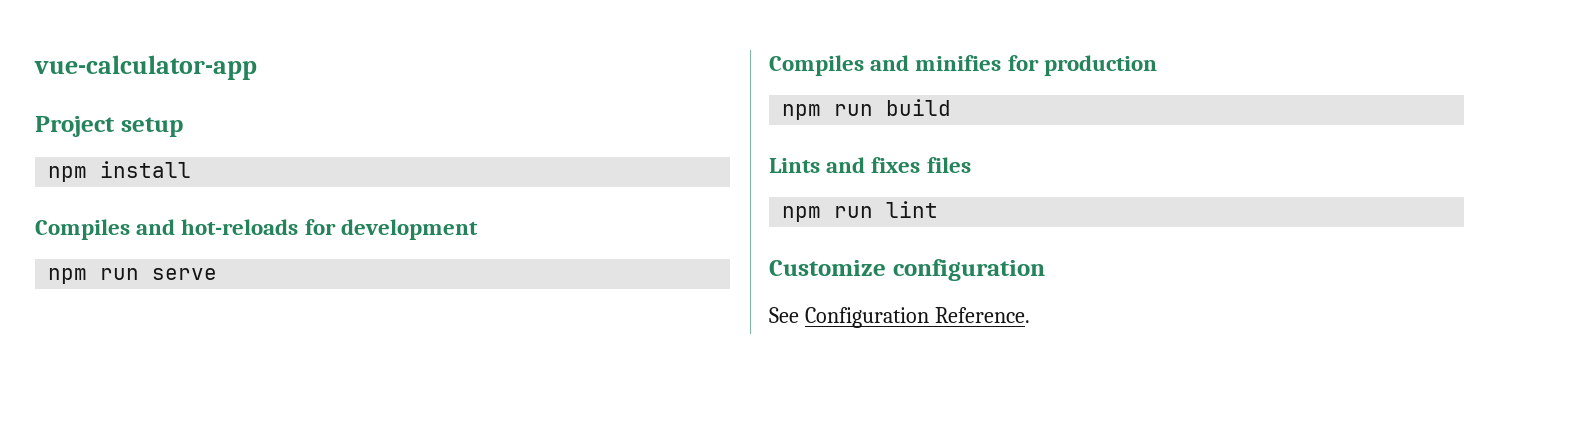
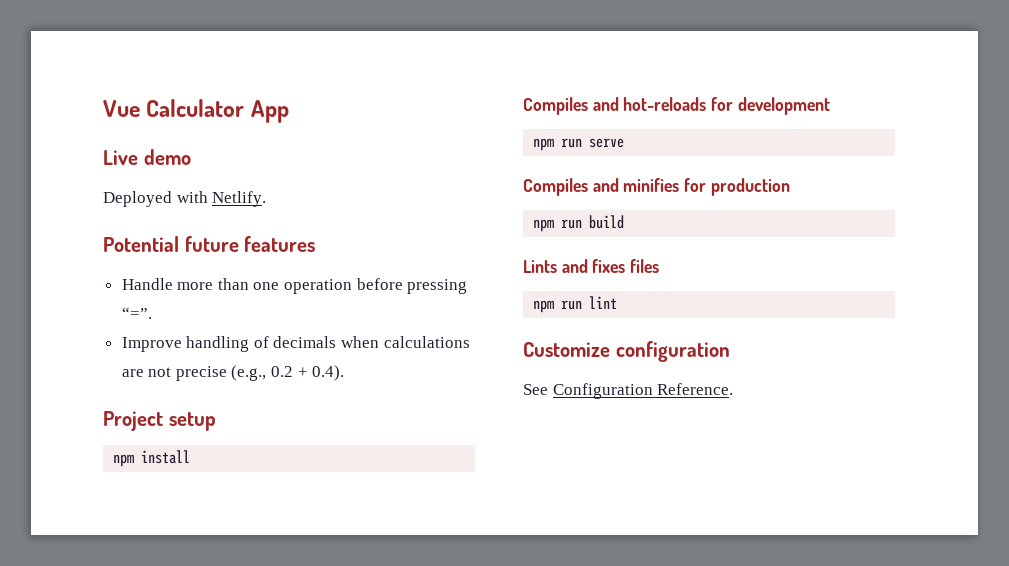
- vue-calculator-app
+ Vue Calculator App
+ Live demo
+ Deployed with Netlify.
+ Potential future features
+ Handle more than one operation before pressing “=”.
+ Improve handling of decimals when calculations are not precise (e.g., 0.2 + 0.4).

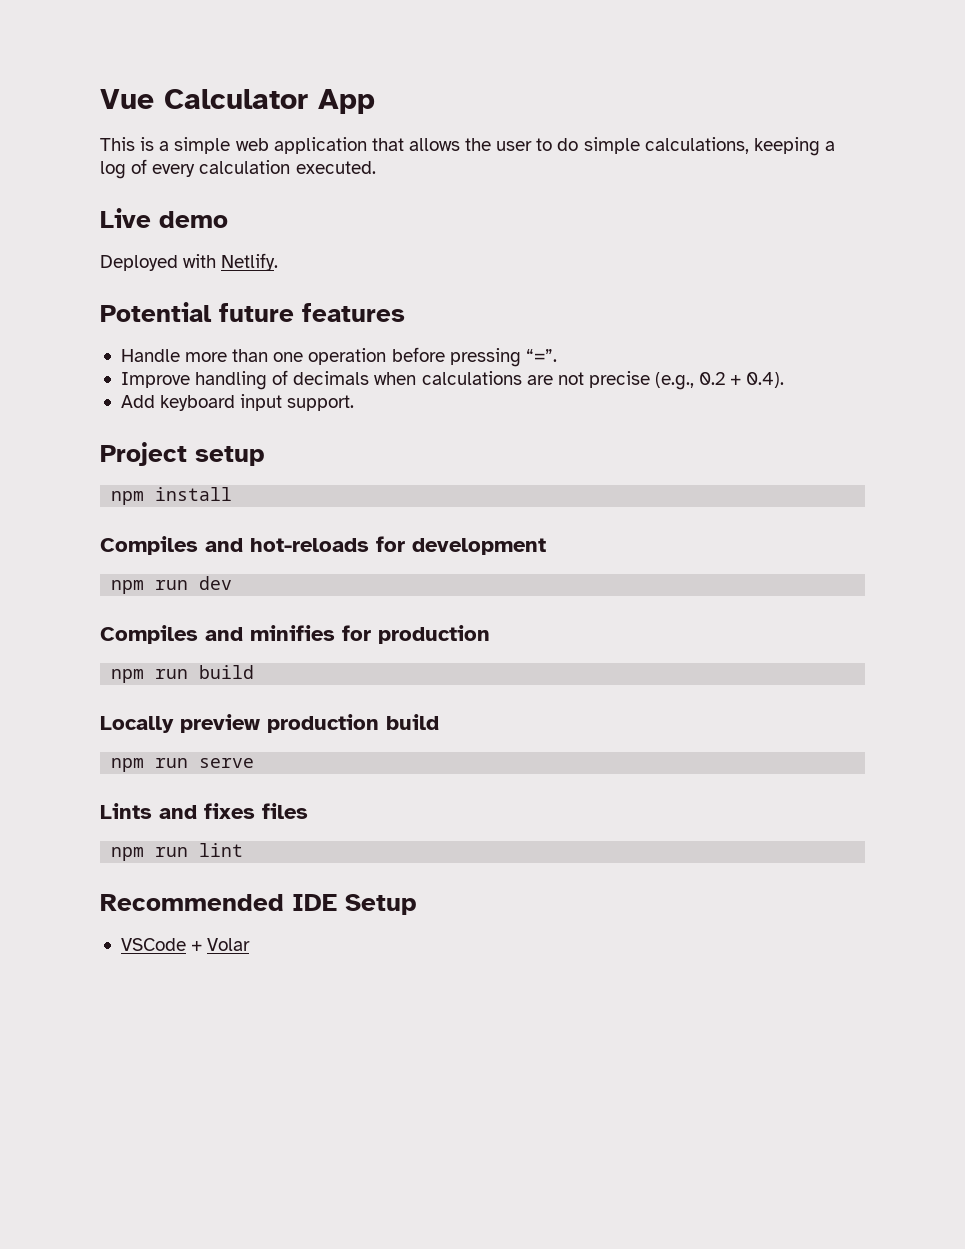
+ This is a simple web application that allows the user to do simple calculations, keeping a log of every calculation executed.
+ Add keyboard input support.
- npm run serve
+ npm run dev
+ Locally preview production build
+ npm run serve
- Customize configuration
- See Configuration Reference.
+ Recommended IDE Setup
+ VSCode + Volar

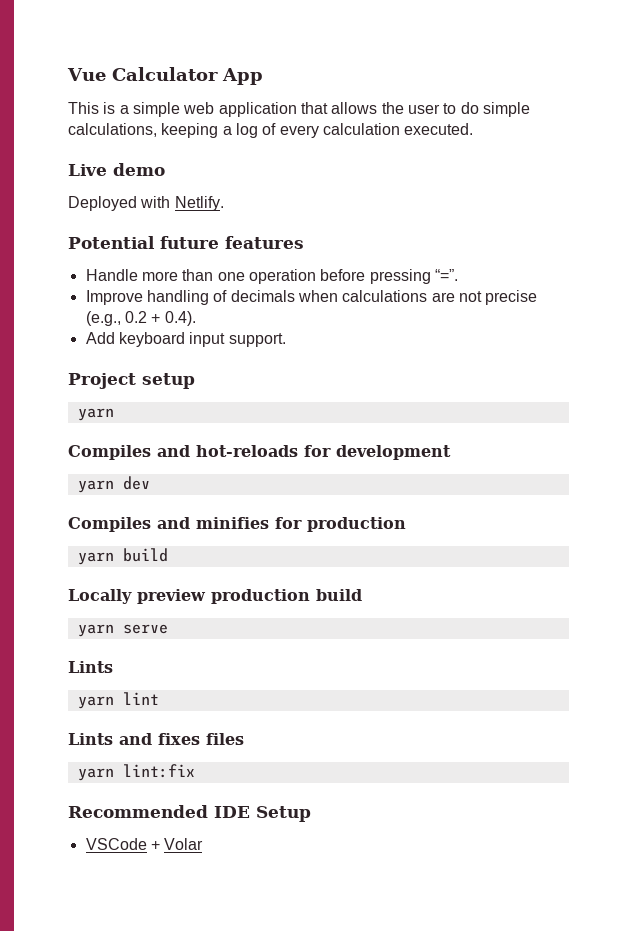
  Project setup
- npm install
+ yarn
- npm run dev
+ yarn dev
- npm run build
+ yarn build
- npm run serve
+ yarn serve
+ Lints
+ yarn lint
- npm run lint
+ yarn lint:fix

